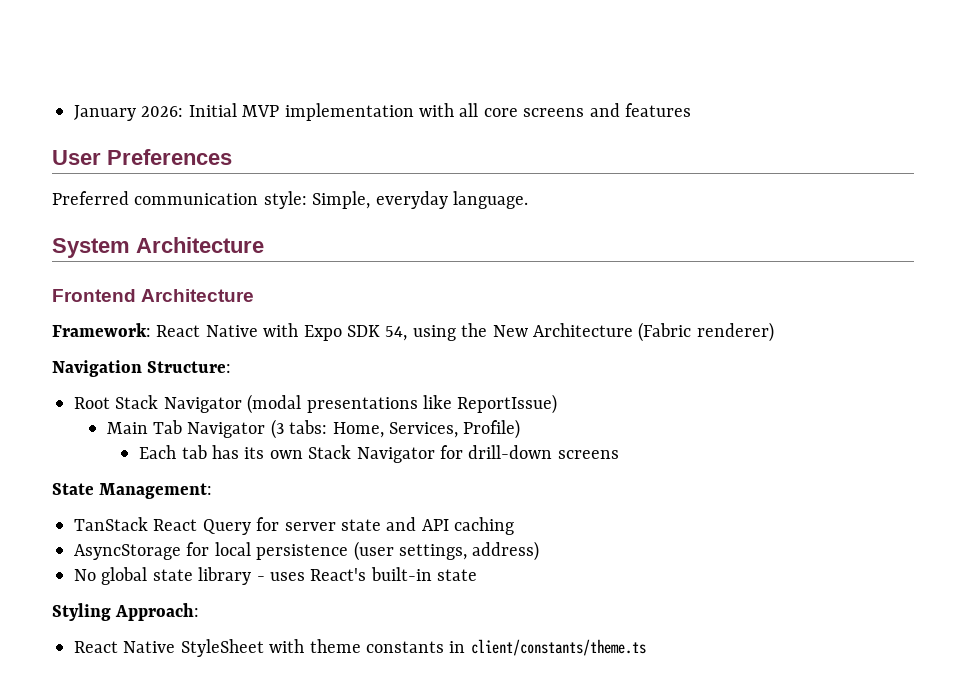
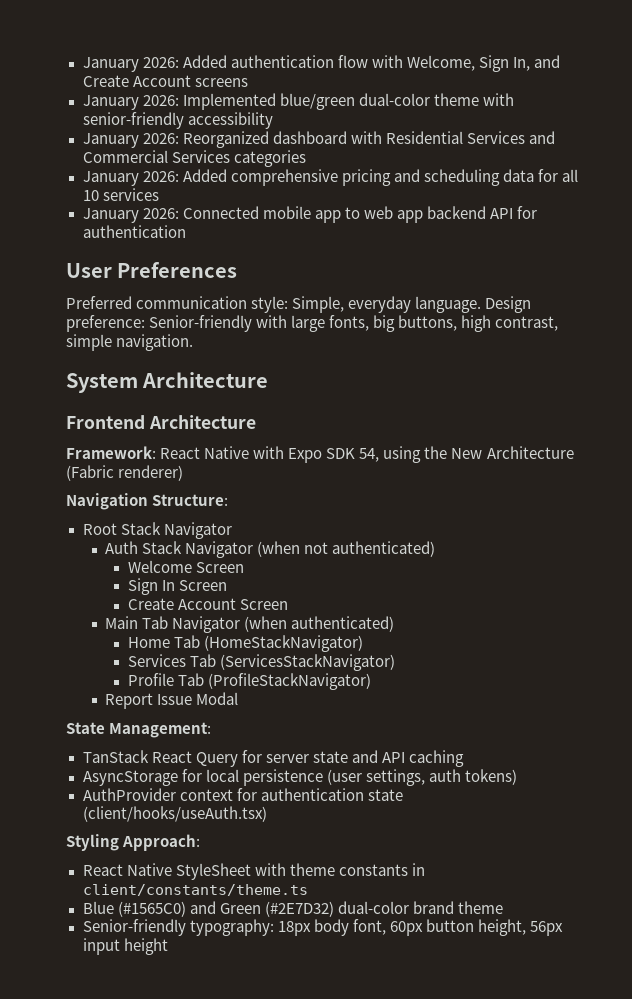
- January 2026: Initial MVP implementation with all core screens and features
+ January 2026: Added authentication flow with Welcome, Sign In, and Create Account screens
+ January 2026: Implemented blue/green dual-color theme with senior-friendly accessibility
+ January 2026: Reorganized dashboard with Residential Services and Commercial Services categories
+ January 2026: Added comprehensive pricing and scheduling data for all 10 services
+ January 2026: Connected mobile app to web app backend API for authentication
+ Design preference: Senior-friendly with large fonts, big buttons, high contrast, simple navigation.
- Root Stack Navigator (modal presentations like ReportIssue)
- Main Tab Navigator (3 tabs: Home, Services, Profile)
- Each tab has its own Stack Navigator for drill-down screens
+ Root Stack Navigator
+ Auth Stack Navigator (when not authenticated)
+ Welcome Screen
+ Sign In Screen
+ Create Account Screen
+ Main Tab Navigator (when authenticated)
+ Home Tab (HomeStackNavigator)
+ Services Tab (ServicesStackNavigator)
+ Profile Tab (ProfileStackNavigator)
+ Report Issue Modal
- AsyncStorage for local persistence (user settings, address)
- No global state library - uses React's built-in state
+ AsyncStorage for local persistence (user settings, auth tokens)
+ AuthProvider context for authentication state (client/hooks/useAuth.tsx)
+ Blue (#1565C0) and Green (#2E7D32) dual-color brand theme
+ Senior-friendly typography: 18px body font, 60px button height, 56px input height

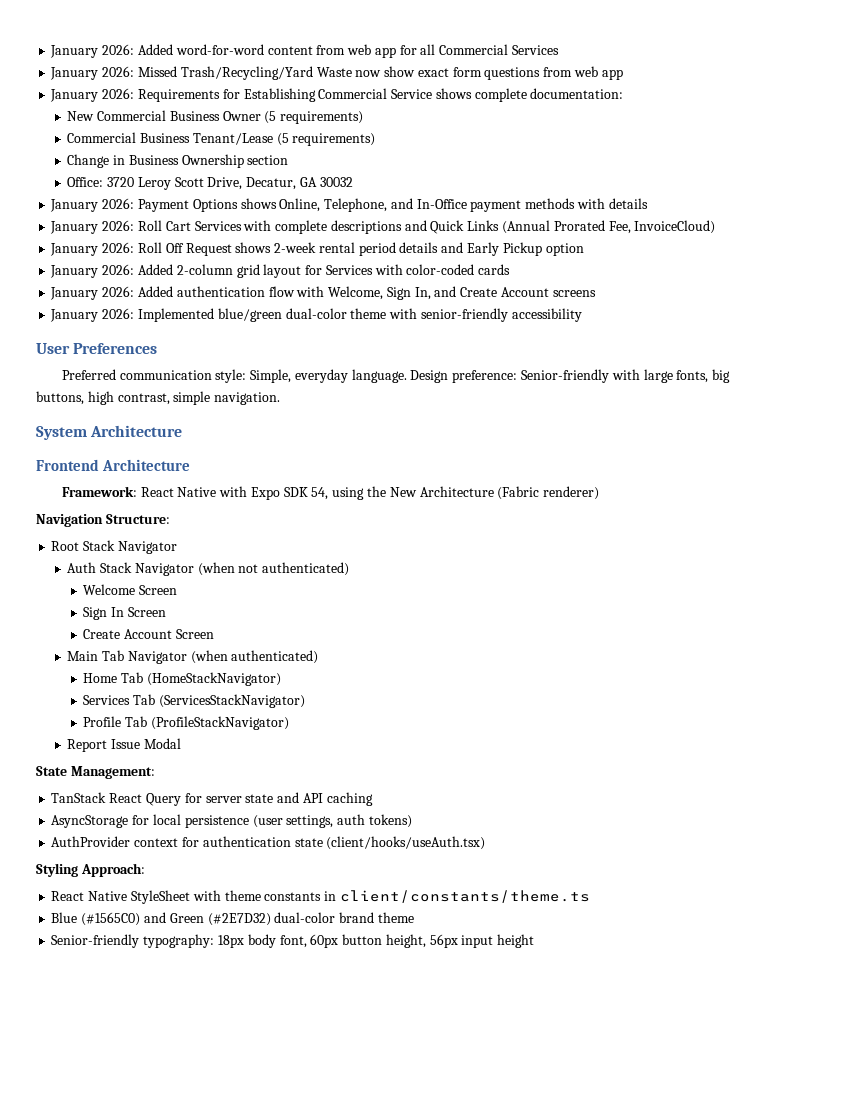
+ January 2026: Added word-for-word content from web app for all Commercial Services
+ January 2026: Missed Trash/Recycling/Yard Waste now show exact form questions from web app
+ January 2026: Requirements for Establishing Commercial Service shows complete documentation:
+ New Commercial Business Owner (5 requirements)
+ Commercial Business Tenant/Lease (5 requirements)
+ Change in Business Ownership section
+ Office: 3720 Leroy Scott Drive, Decatur, GA 30032
+ January 2026: Payment Options shows Online, Telephone, and In-Office payment methods with details
+ January 2026: Roll Cart Services with complete descriptions and Quick Links (Annual Prorated Fee, InvoiceCloud)
+ January 2026: Roll Off Request shows 2-week rental period details and Early Pickup option
+ January 2026: Added 2-column grid layout for Services with color-coded cards
- January 2026: Reorganized dashboard with Residential Services and Commercial Services categories
- January 2026: Added comprehensive pricing and scheduling data for all 10 services
- January 2026: Connected mobile app to web app backend API for authentication

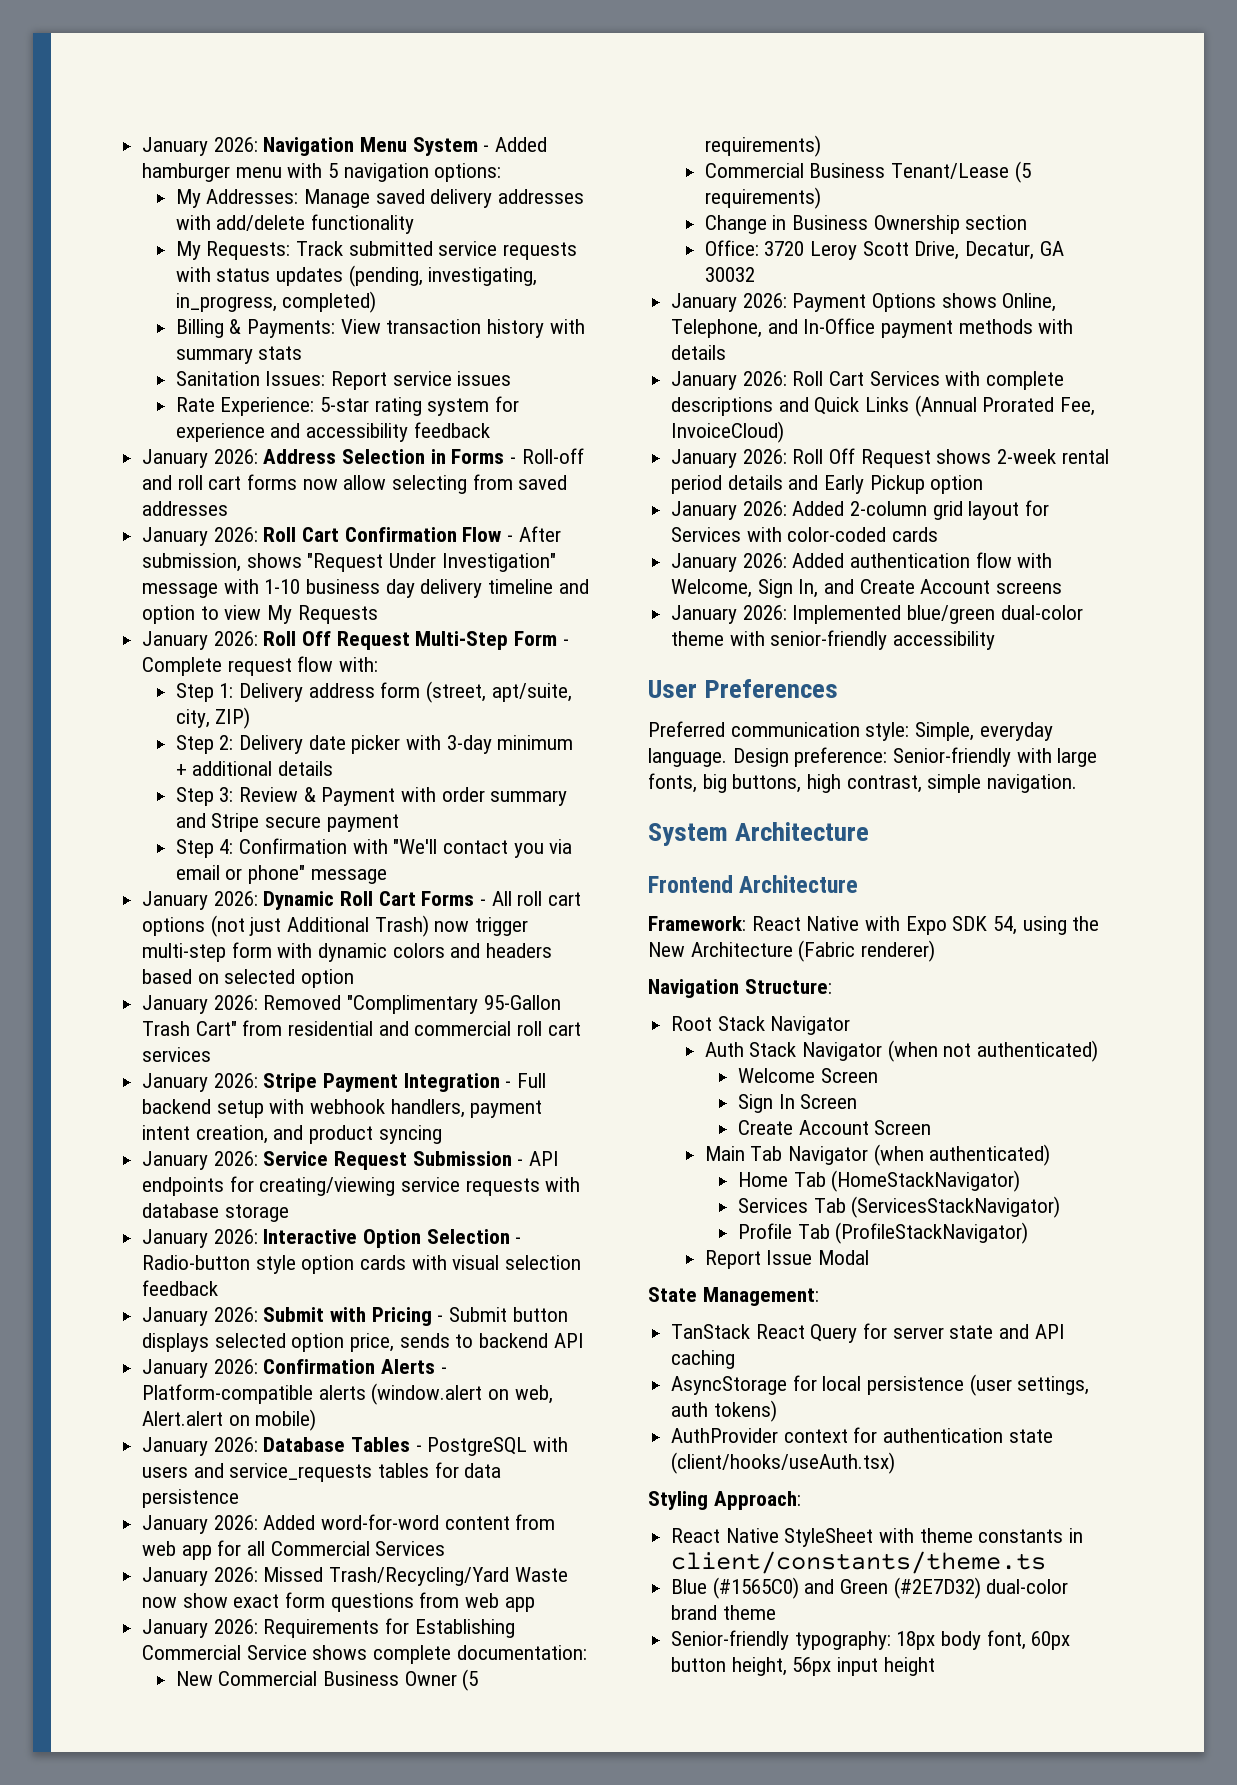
+ January 2026: Navigation Menu System - Added hamburger menu with 5 navigation options:
+ My Addresses: Manage saved delivery addresses with add/delete functionality
+ My Requests: Track submitted service requests with status updates (pending, investigating, in_progress, completed)
+ Billing & Payments: View transaction history with summary stats
+ Sanitation Issues: Report service issues
+ Rate Experience: 5-star rating system for experience and accessibility feedback
+ January 2026: Address Selection in Forms - Roll-off and roll cart forms now allow selecting from saved addresses
+ January 2026: Roll Cart Confirmation Flow - After submission, shows "Request Under Investigation" message with 1-10 business day delivery timeline and option to view My Requests
+ January 2026: Roll Off Request Multi-Step Form - Complete request flow with:
+ Step 1: Delivery address form (street, apt/suite, city, ZIP)
+ Step 2: Delivery date picker with 3-day minimum + additional details
+ Step 3: Review & Payment with order summary and Stripe secure payment
+ Step 4: Confirmation with "We'll contact you via email or phone" message
+ January 2026: Dynamic Roll Cart Forms - All roll cart options (not just Additional Trash) now trigger multi-step form with dynamic colors and headers based on selected option
+ January 2026: Removed "Complimentary 95-Gallon Trash Cart" from residential and commercial roll cart services
+ January 2026: Stripe Payment Integration - Full backend setup with webhook handlers, payment intent creation, and product syncing
+ January 2026: Service Request Submission - API endpoints for creating/viewing service requests with database storage
+ January 2026: Interactive Option Selection - Radio-button style option cards with visual selection feedback
+ January 2026: Submit with Pricing - Submit button displays selected option price, sends to backend API
+ January 2026: Confirmation Alerts - Platform-compatible alerts (window.alert on web, Alert.alert on mobile)
+ January 2026: Database Tables - PostgreSQL with users and service_requests tables for data persistence

